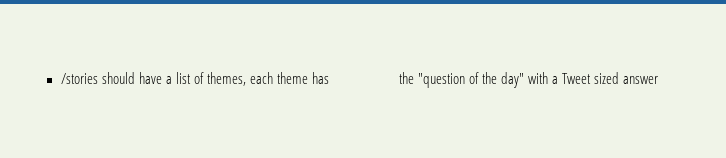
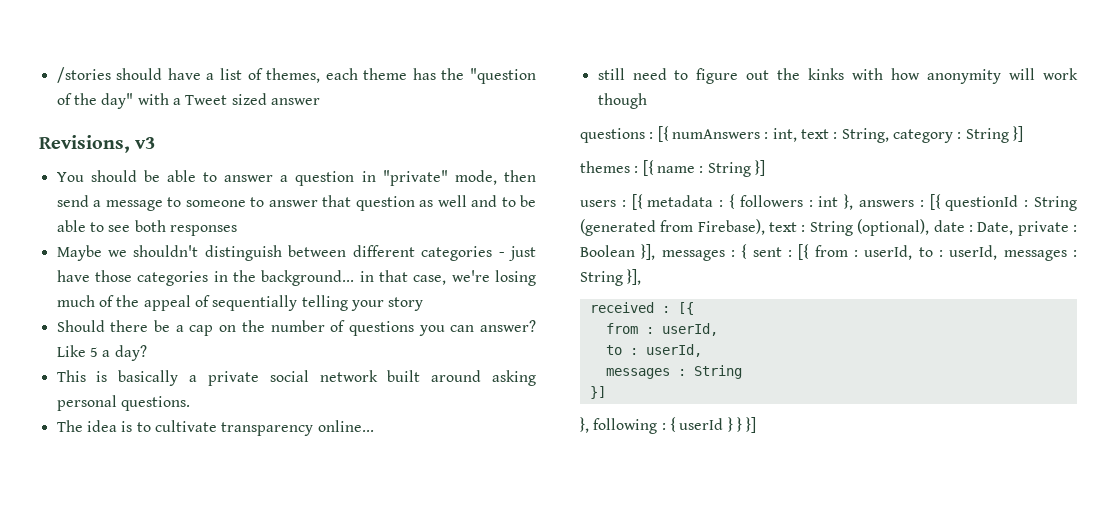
+ Revisions, v3
+ You should be able to answer a question in "private" mode, then send a message to someone to answer that question as well and to be able to see both responses
+ Maybe we shouldn't distinguish between different categories - just have those categories in the background... in that case, we're losing much of the appeal of sequentially telling your story
+ Should there be a cap on the number of questions you can answer? Like 5 a day?
+ This is basically a private social network built around asking personal questions.
+ The idea is to cultivate transparency online...
+ still need to figure out the kinks with how anonymity will work though
+ questions : [{ numAnswers : int, text : String, category : String }]
+ themes : [{ name : String }]
+ users : [{ metadata : { followers : int }, answers : [{ questionId : String (generated from Firebase), text : String (optional), date : Date, private : Boolean }], messages : { sent : [{ from : userId, to : userId, messages : String }],
+ received : [{
+ from : userId,
+ to : userId,
+ messages : String
+ }]
+ }, following : { userId } } }]

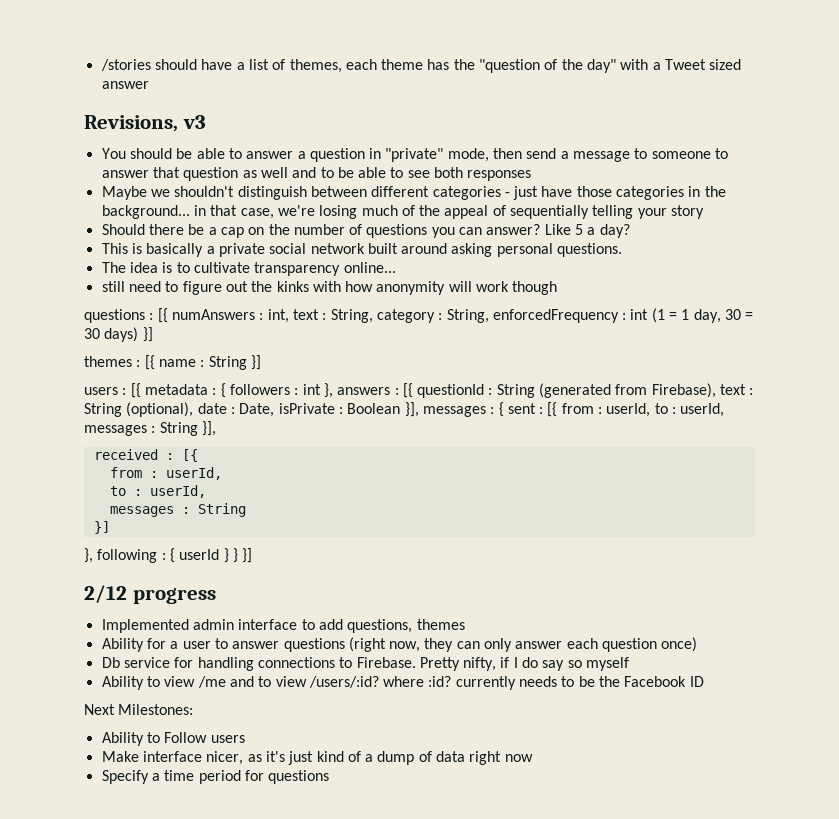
- questions : [{ numAnswers : int, text : String, category : String }]
+ questions : [{ numAnswers : int, text : String, category : String, enforcedFrequency : int (1 = 1 day, 30 = 30 days) }]
- users : [{ metadata : { followers : int }, answers : [{ questionId : String (generated from Firebase), text : String (optional), date : Date, private : Boolean }], messages : { sent : [{ from : userId, to : userId, messages : String }],
+ users : [{ metadata : { followers : int }, answers : [{ questionId : String (generated from Firebase), text : String (optional), date : Date, isPrivate : Boolean }], messages : { sent : [{ from : userId, to : userId, messages : String }],
+ 2/12 progress
+ Implemented admin interface to add questions, themes
+ Ability for a user to answer questions (right now, they can only answer each question once)
+ Db service for handling connections to Firebase. Pretty nifty, if I do say so myself
+ Ability to view /me and to view /users/:id? where :id? currently needs to be the Facebook ID
+ Next Milestones:
+ Ability to Follow users
+ Make interface nicer, as it's just kind of a dump of data right now
+ Specify a time period for questions

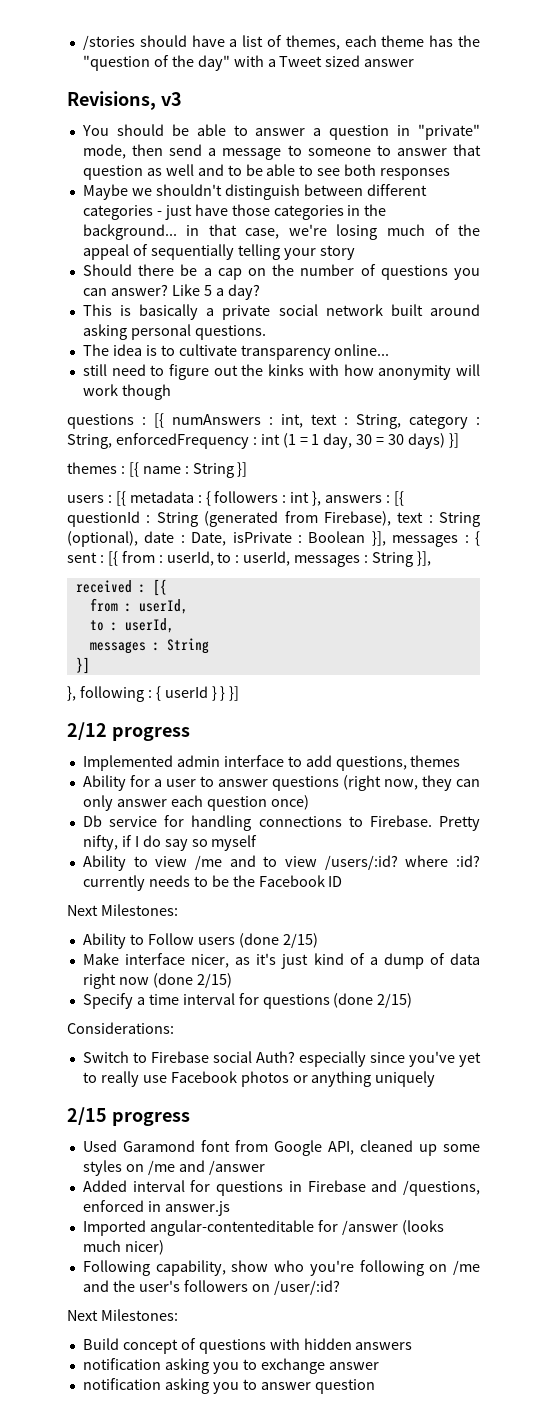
- Ability to Follow users
+ Ability to Follow users (done 2/15)
- Make interface nicer, as it's just kind of a dump of data right now
+ Make interface nicer, as it's just kind of a dump of data right now (done 2/15)
- Specify a time period for questions
+ Specify a time interval for questions (done 2/15)
+ Considerations:
+ Switch to Firebase social Auth? especially since you've yet to really use Facebook photos or anything uniquely
+ 2/15 progress
+ Used Garamond font from Google API, cleaned up some styles on /me and /answer
+ Added interval for questions in Firebase and /questions, enforced in answer.js
+ Imported angular-contenteditable for /answer (looks much nicer)
+ Following capability, show who you're following on /me and the user's followers on /user/:id?
+ Next Milestones:
+ Build concept of questions with hidden answers
+ notification asking you to exchange answer
+ notification asking you to answer question

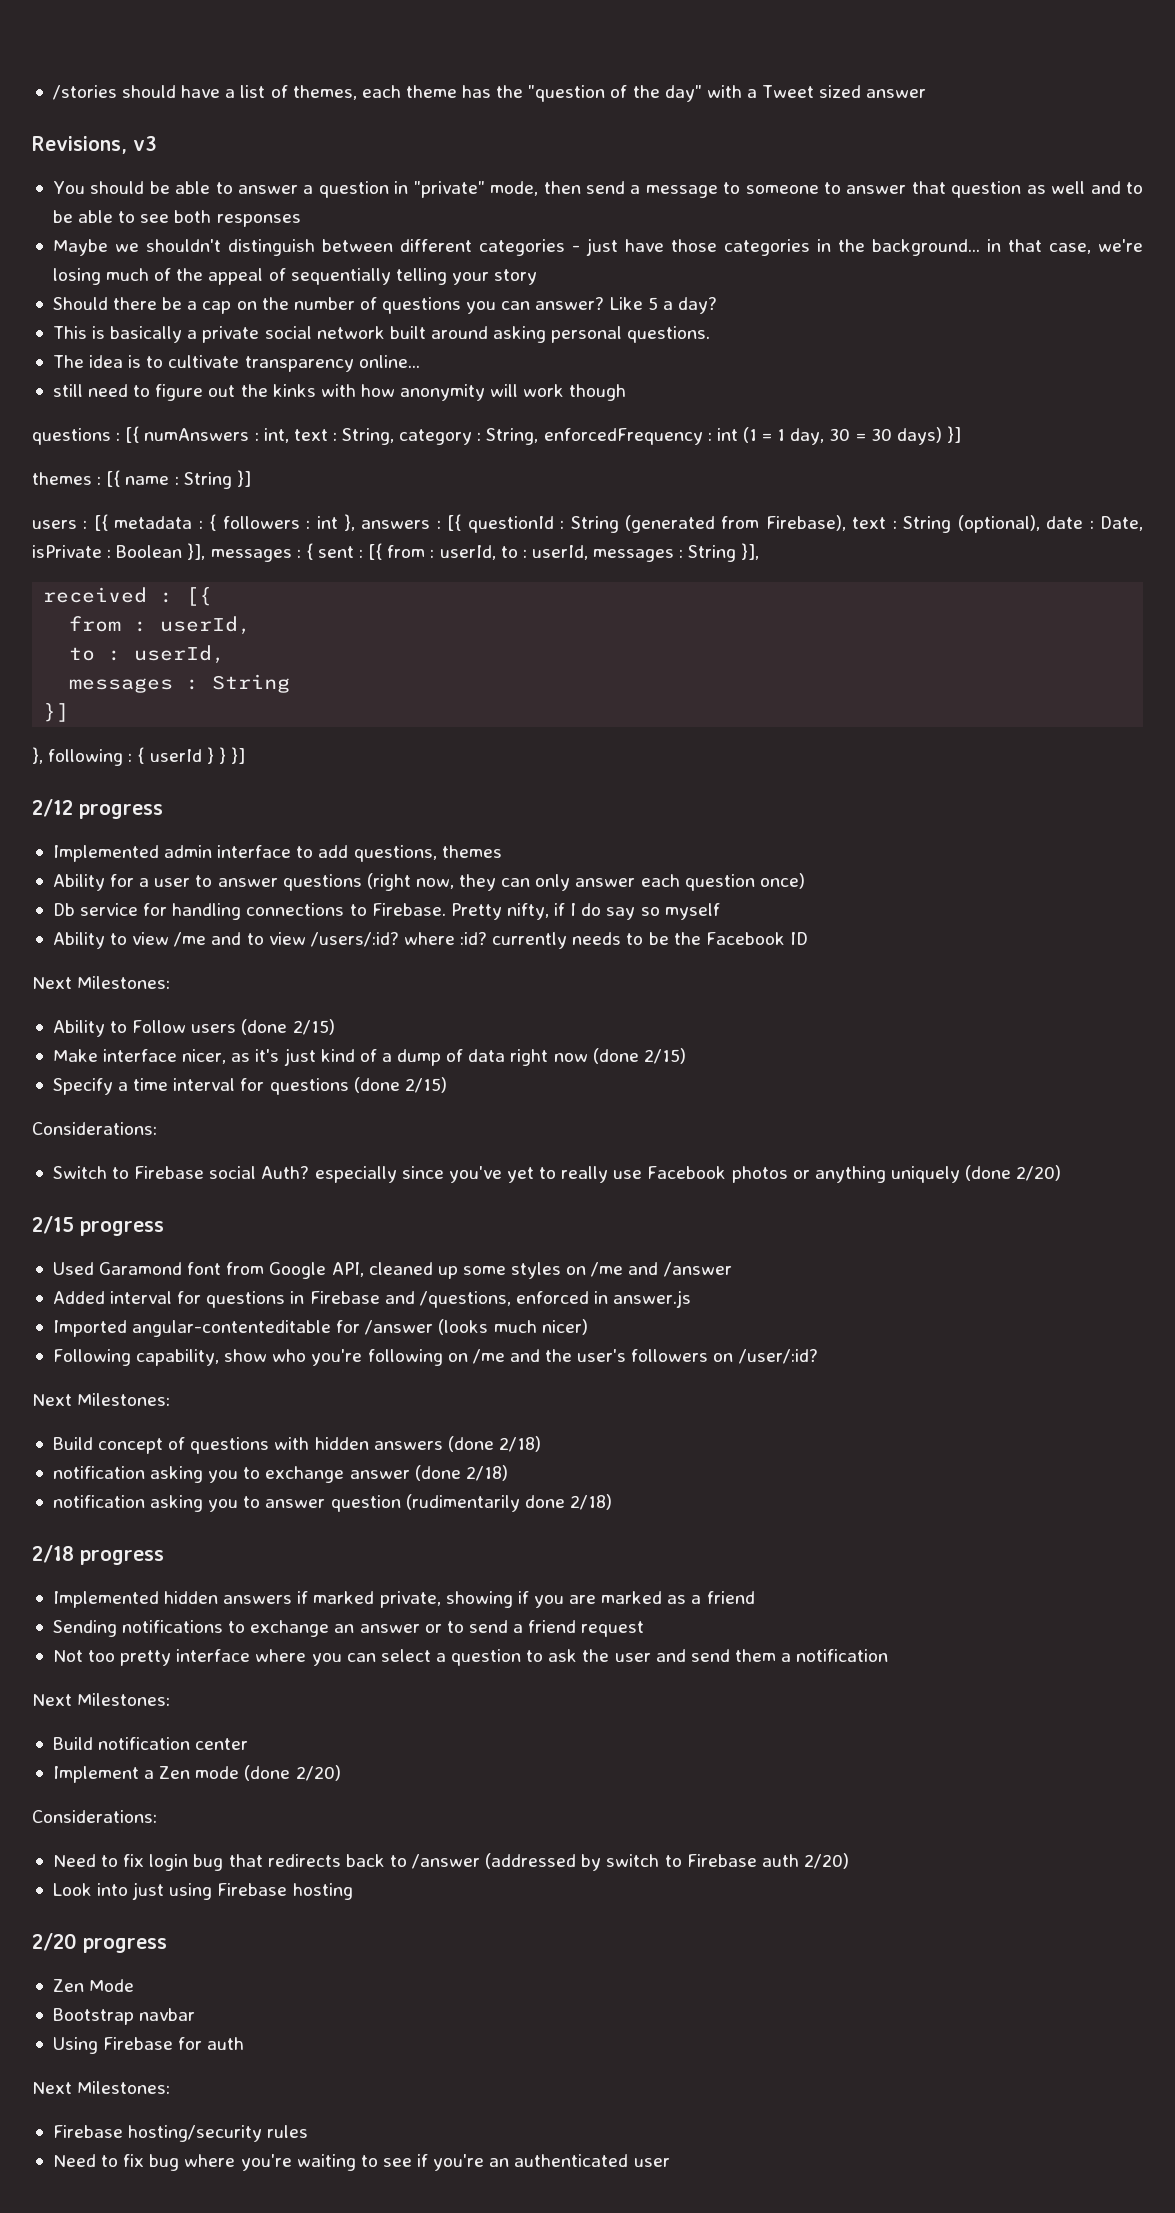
- Switch to Firebase social Auth? especially since you've yet to really use Facebook photos or anything uniquely
+ Switch to Firebase social Auth? especially since you've yet to really use Facebook photos or anything uniquely (done 2/20)
- Build concept of questions with hidden answers
+ Build concept of questions with hidden answers (done 2/18)
- notification asking you to exchange answer
+ notification asking you to exchange answer (done 2/18)
- notification asking you to answer question
+ notification asking you to answer question (rudimentarily done 2/18)
+ 2/18 progress
+ Implemented hidden answers if marked private, showing if you are marked as a friend
+ Sending notifications to exchange an answer or to send a friend request
+ Not too pretty interface where you can select a question to ask the user and send them a notification
+ Next Milestones:
+ Build notification center
+ Implement a Zen mode (done 2/20)
+ Considerations:
+ Need to fix login bug that redirects back to /answer (addressed by switch to Firebase auth 2/20)
+ Look into just using Firebase hosting
+ 2/20 progress
+ Zen Mode
+ Bootstrap navbar
+ Using Firebase for auth
+ Next Milestones:
+ Firebase hosting/security rules
+ Need to fix bug where you're waiting to see if you're an authenticated user

